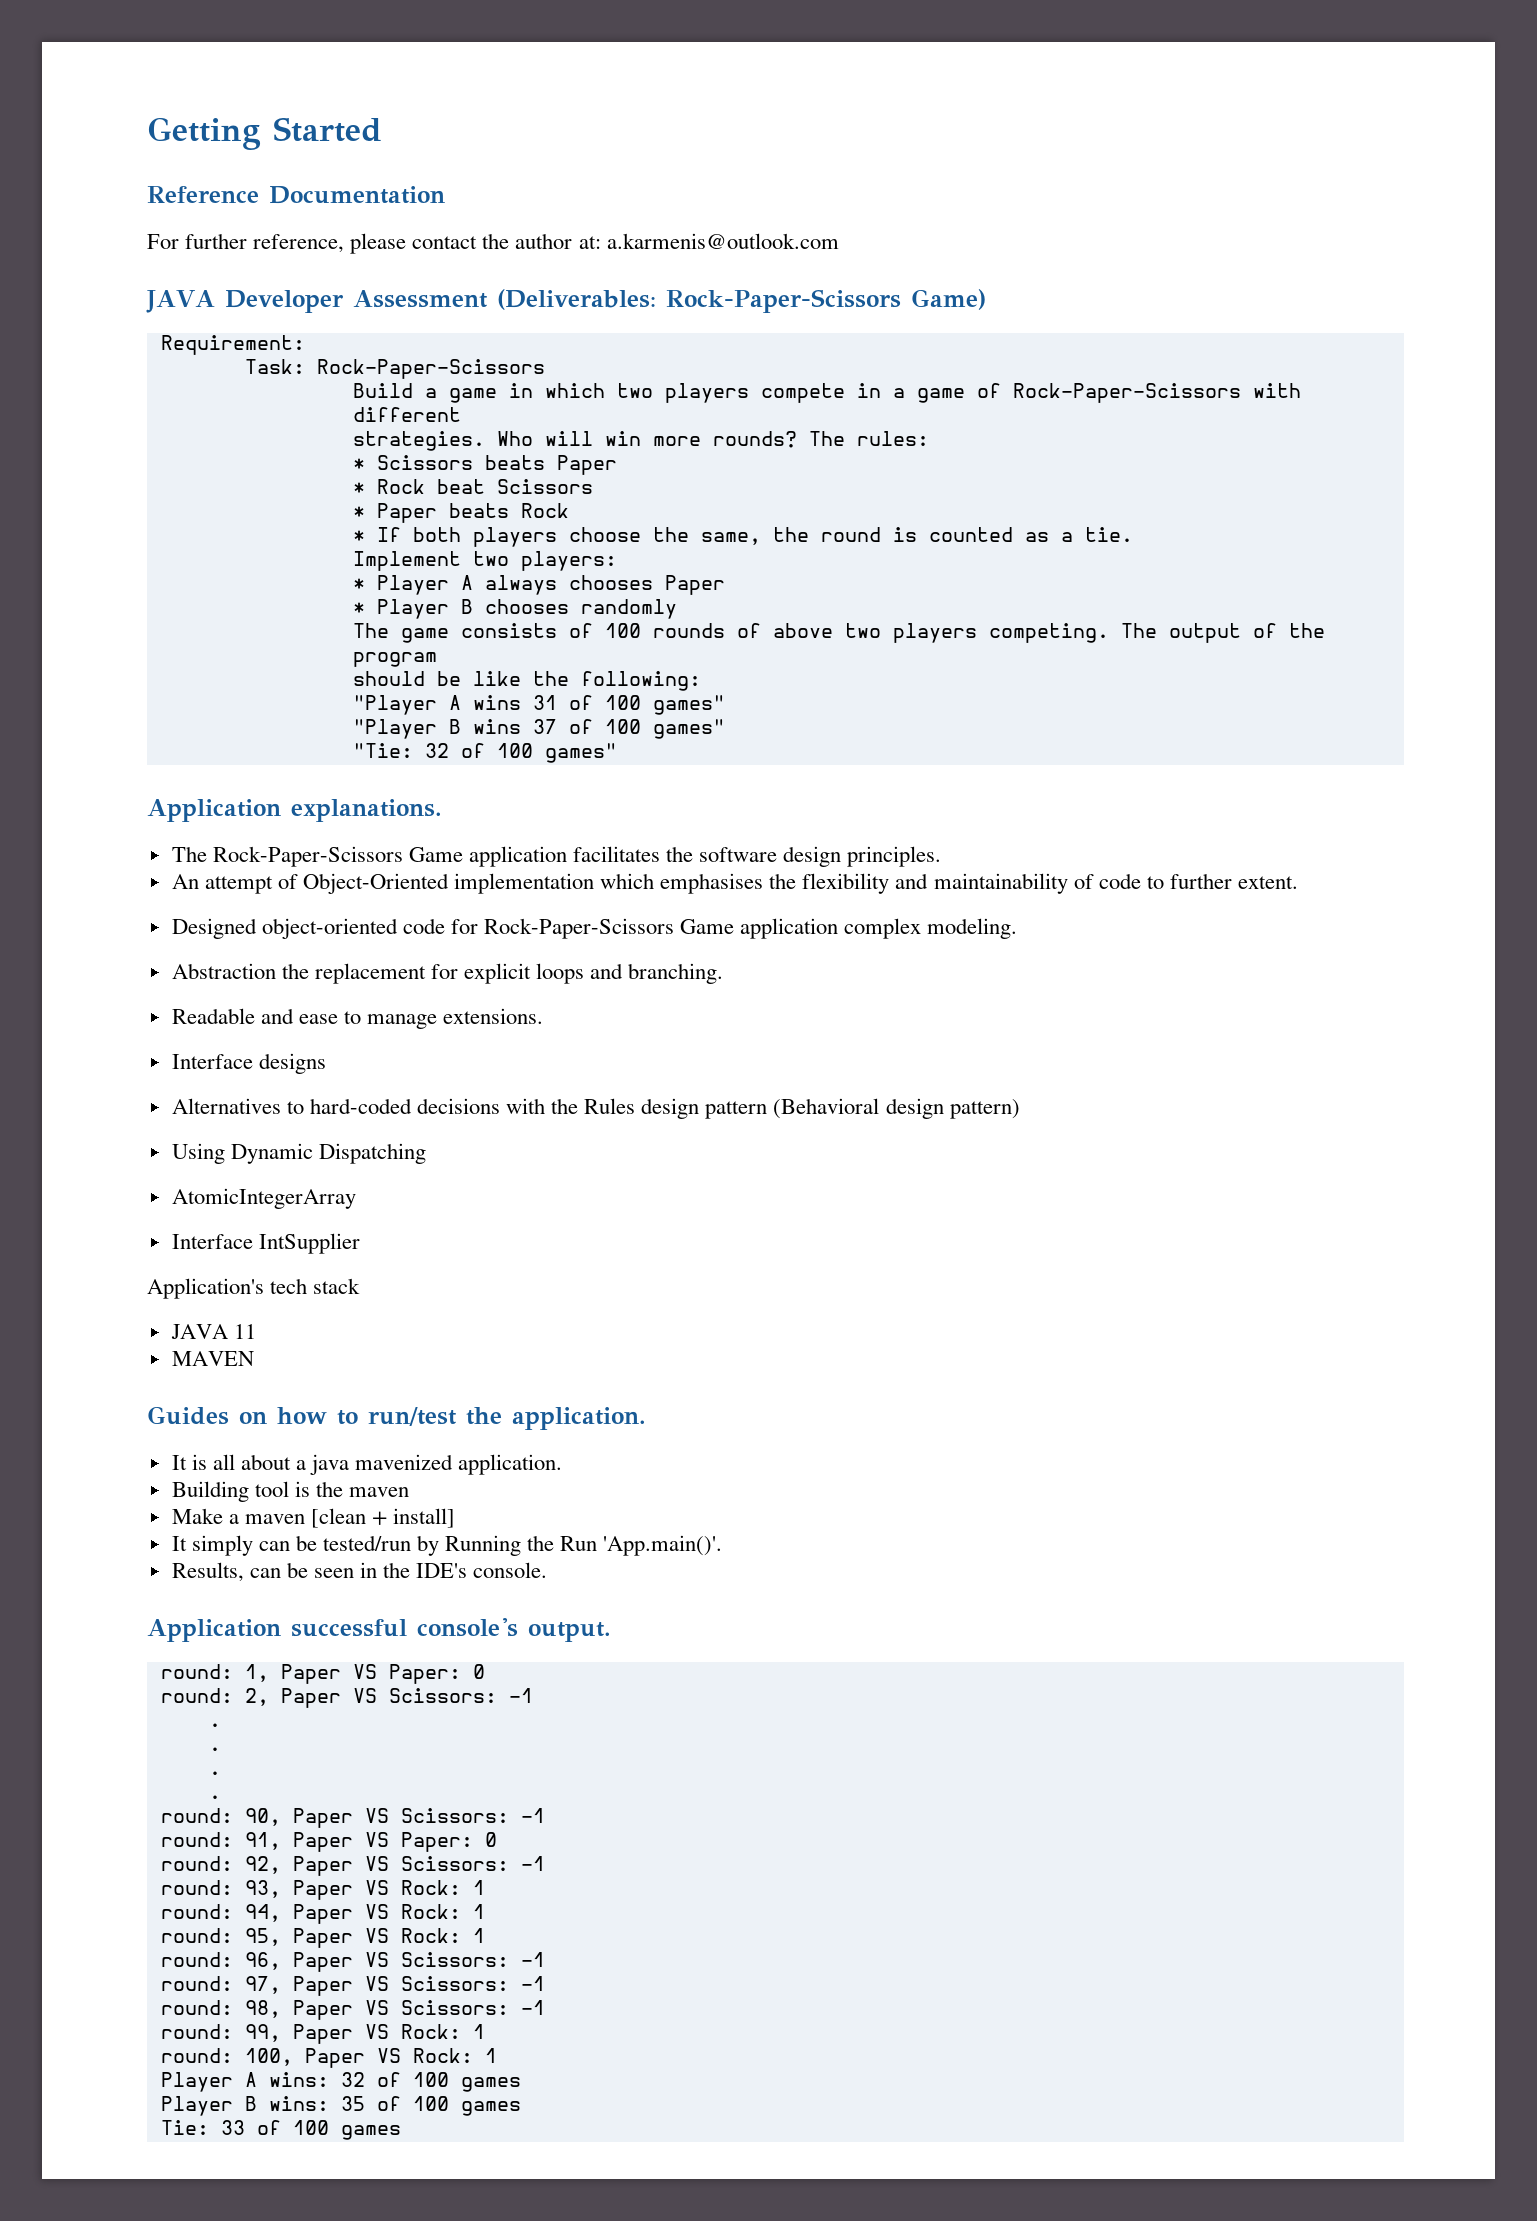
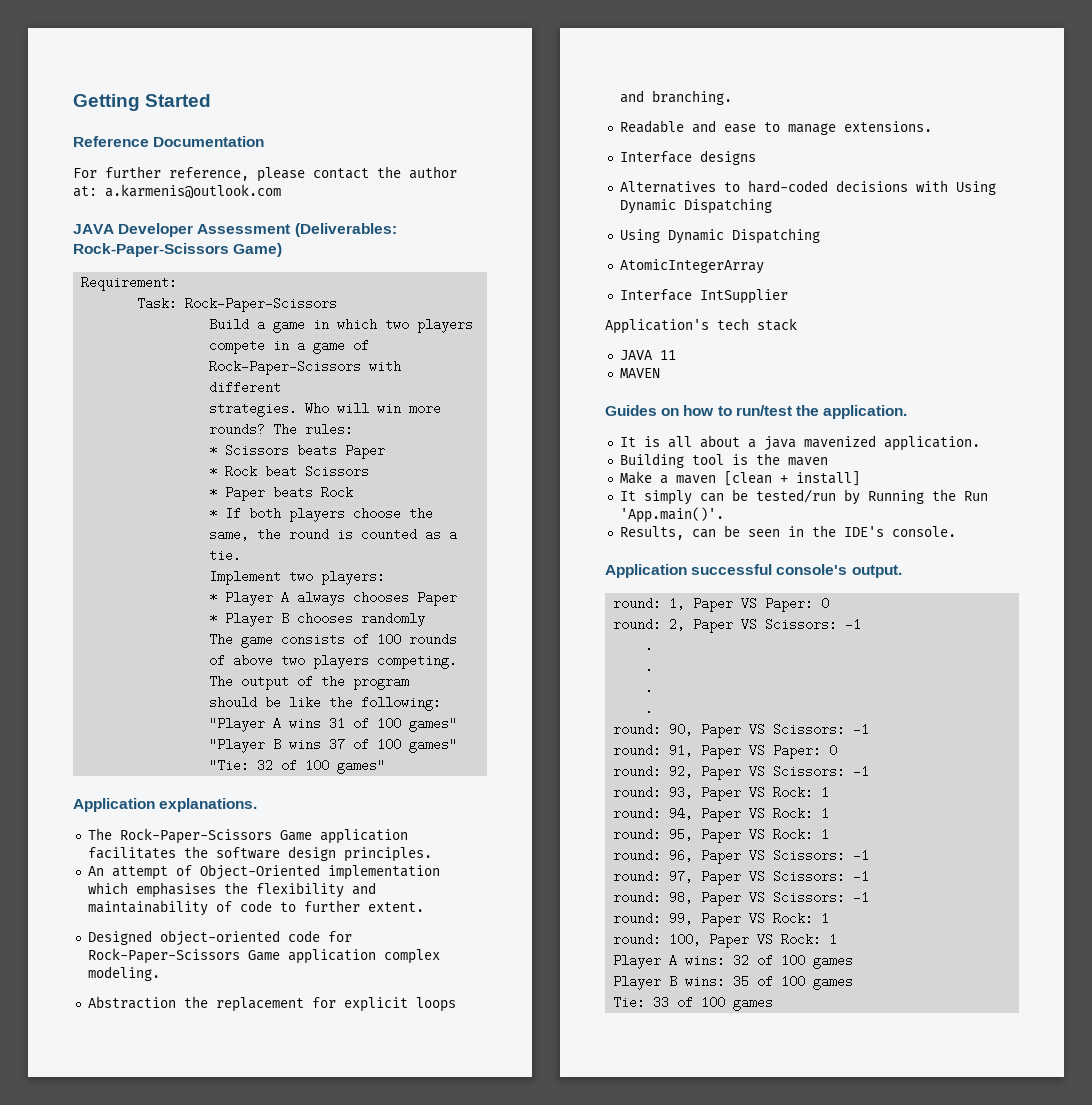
- Alternatives to hard-coded decisions with the Rules design pattern (Behavioral design pattern)
+ Alternatives to hard-coded decisions with Using Dynamic Dispatching

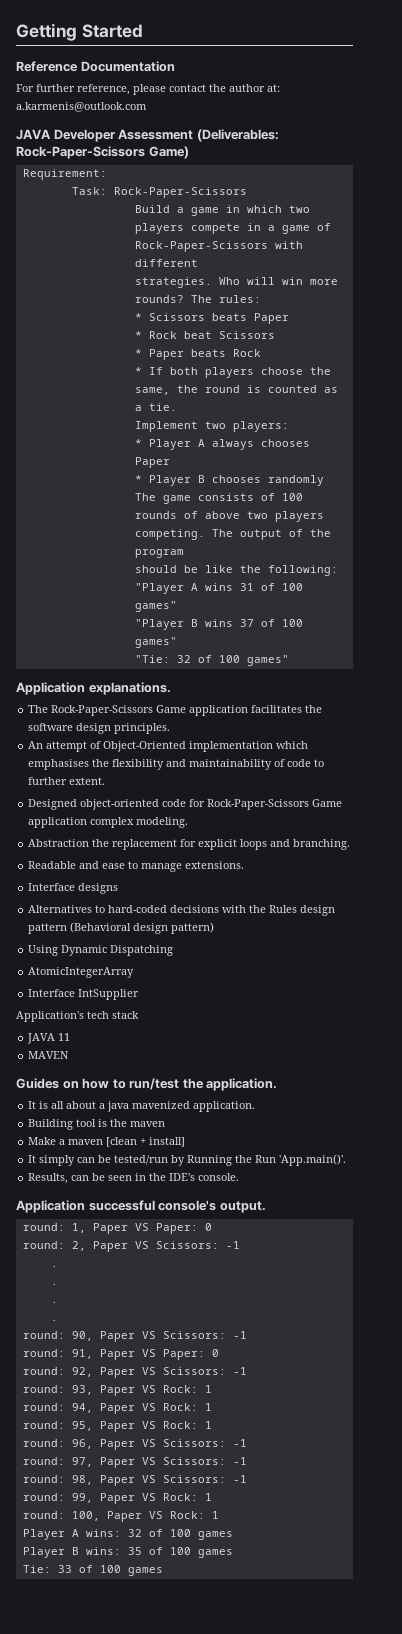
- Alternatives to hard-coded decisions with Using Dynamic Dispatching
+ Alternatives to hard-coded decisions with the Rules design pattern (Behavioral design pattern)

